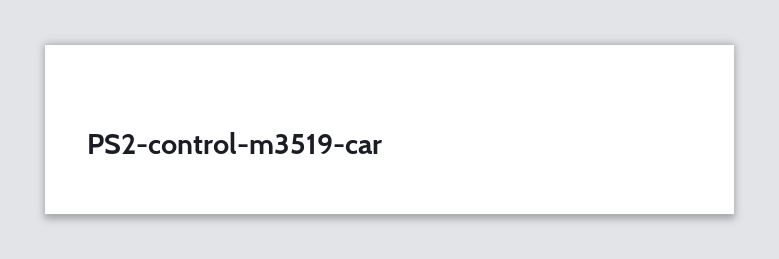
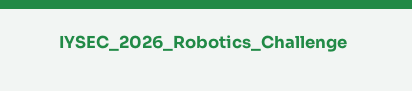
- PS2-control-m3519-car
+ IYSEC_2026_Robotics_Challenge

